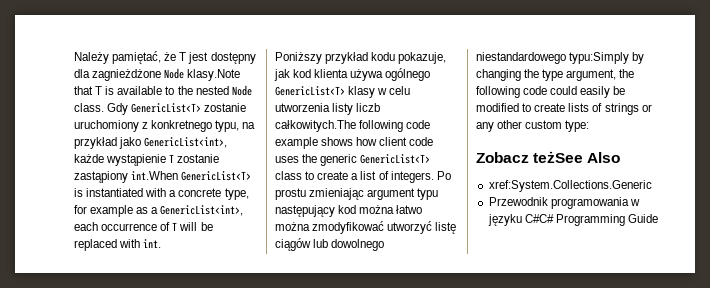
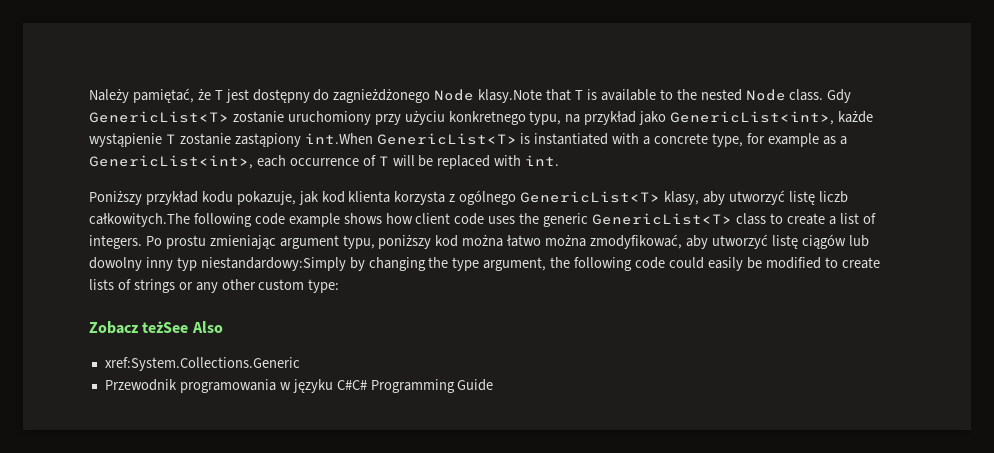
- Należy pamiętać, że T jest dostępny dla zagnieżdżone Node klasy.Note that T is available to the nested Node class.
+ Należy pamiętać, że T jest dostępny do zagnieżdżonego Node klasy.Note that T is available to the nested Node class.
- Gdy GenericList<T> zostanie uruchomiony z konkretnego typu, na przykład jako GenericList<int>, każde wystąpienie T zostanie zastąpiony int.When GenericList<T> is instantiated with a concrete type, for example as a GenericList<int>, each occurrence of T will be replaced with int.
+ Gdy GenericList<T> zostanie uruchomiony przy użyciu konkretnego typu, na przykład jako GenericList<int>, każde wystąpienie T zostanie zastąpiony int.When GenericList<T> is instantiated with a concrete type, for example as a GenericList<int>, each occurrence of T will be replaced with int.
- Poniższy przykład kodu pokazuje, jak kod klienta używa ogólnego GenericList<T> klasy w celu utworzenia listy liczb całkowitych.The following code example shows how client code uses the generic GenericList<T> class to create a list of integers.
+ Poniższy przykład kodu pokazuje, jak kod klienta korzysta z ogólnego GenericList<T> klasy, aby utworzyć listę liczb całkowitych.The following code example shows how client code uses the generic GenericList<T> class to create a list of integers.
- Po prostu zmieniając argument typu następujący kod można łatwo można zmodyfikować utworzyć listę ciągów lub dowolnego niestandardowego typu:Simply by changing the type argument, the following code could easily be modified to create lists of strings or any other custom type:
+ Po prostu zmieniając argument typu, poniższy kod można łatwo można zmodyfikować, aby utworzyć listę ciągów lub dowolny inny typ niestandardowy:Simply by changing the type argument, the following code could easily be modified to create lists of strings or any other custom type:

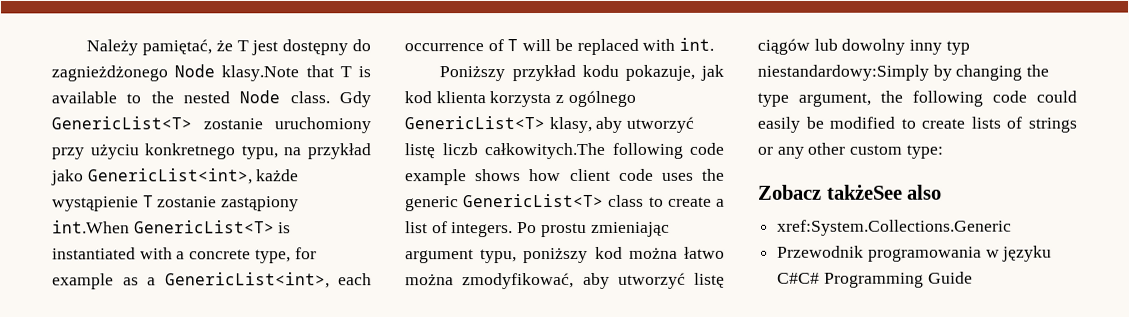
- Zobacz teżSee Also
+ Zobacz takżeSee also

